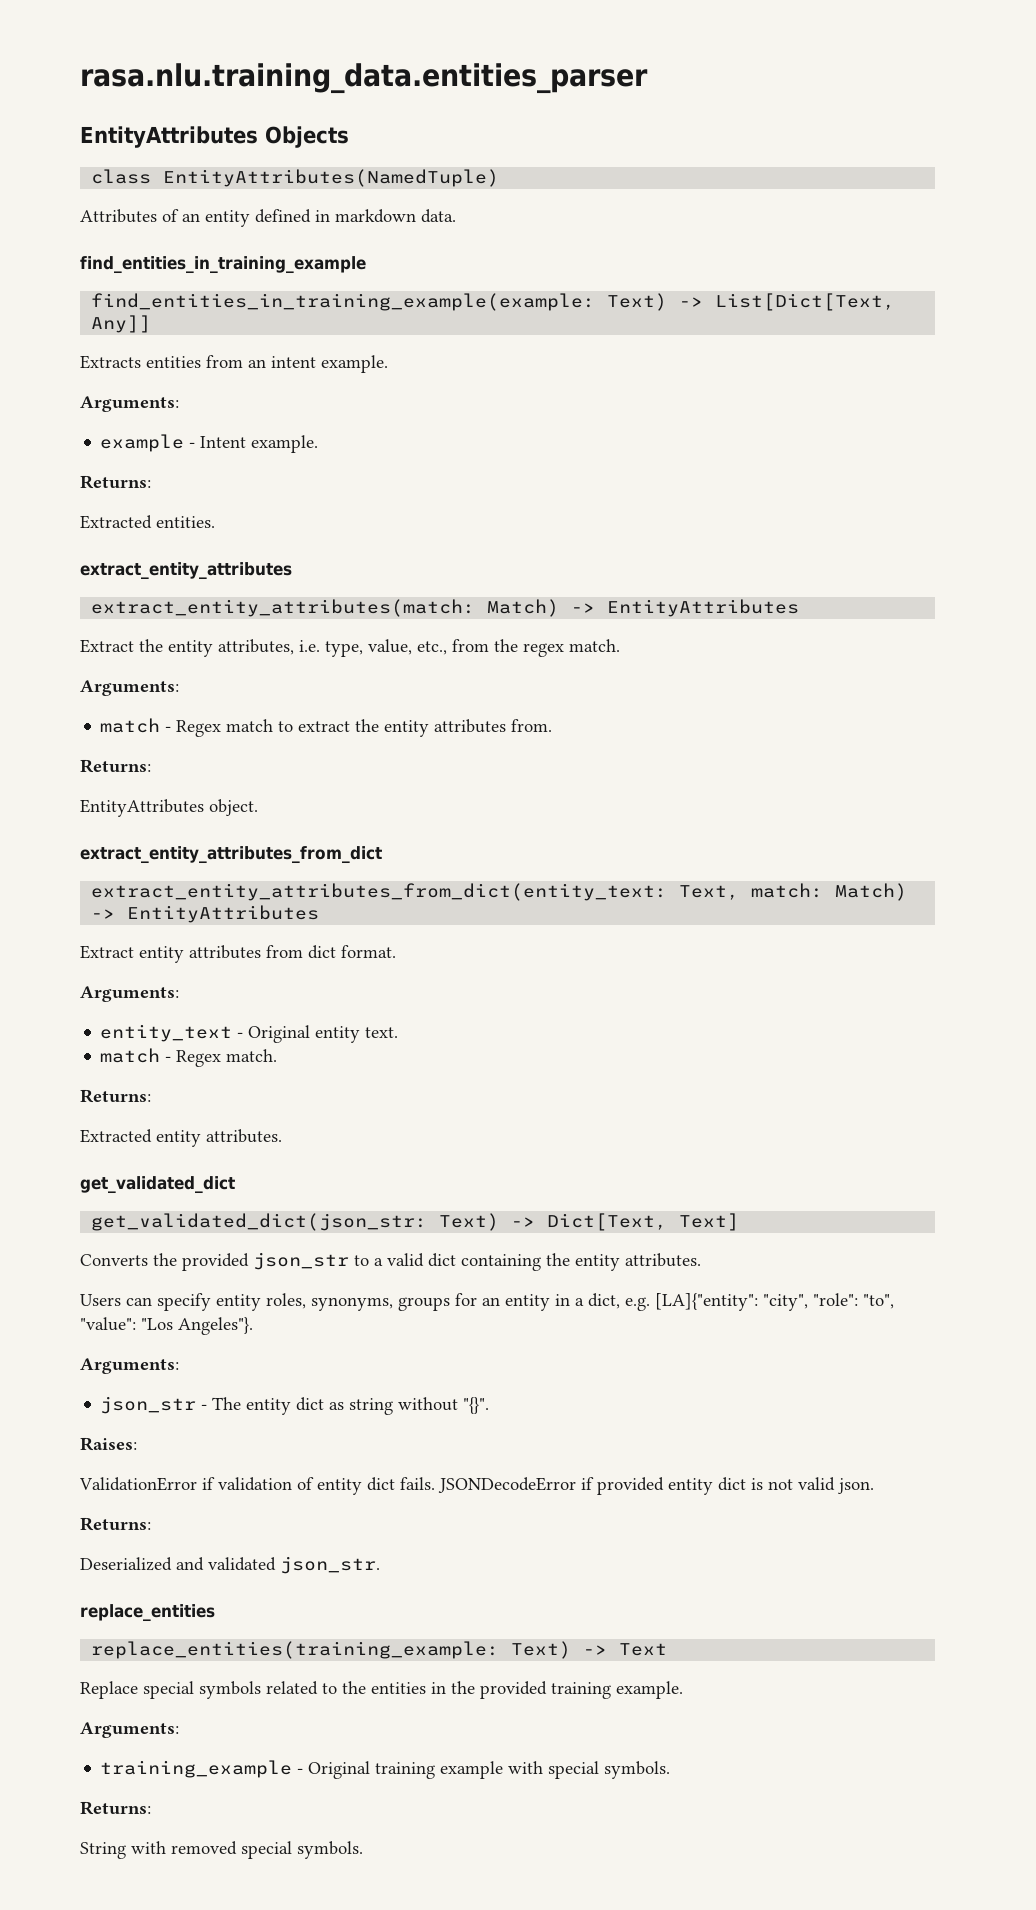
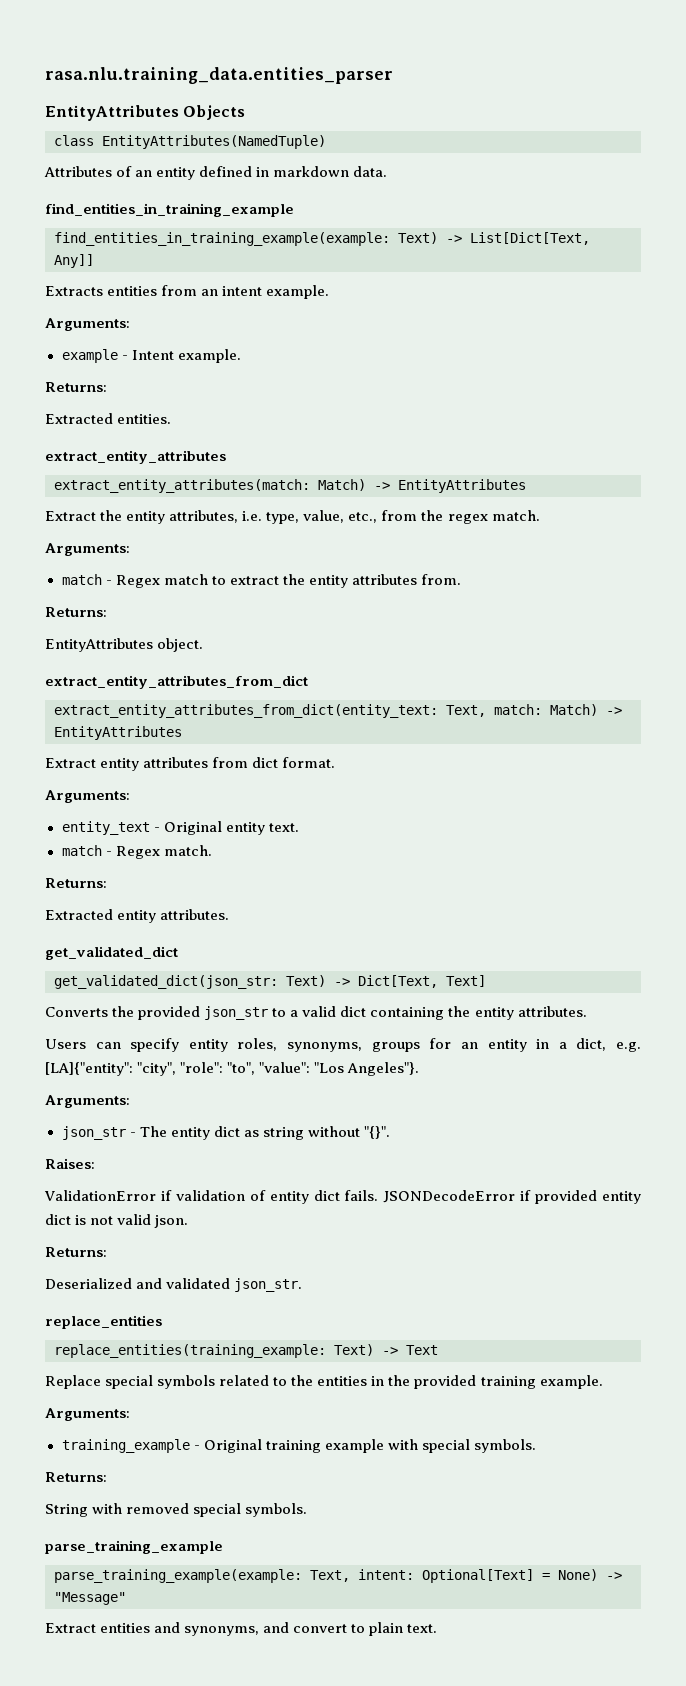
+ parse_training_example
+ parse_training_example(example: Text, intent: Optional[Text] = None) -> "Message"
+ Extract entities and synonyms, and convert to plain text.

